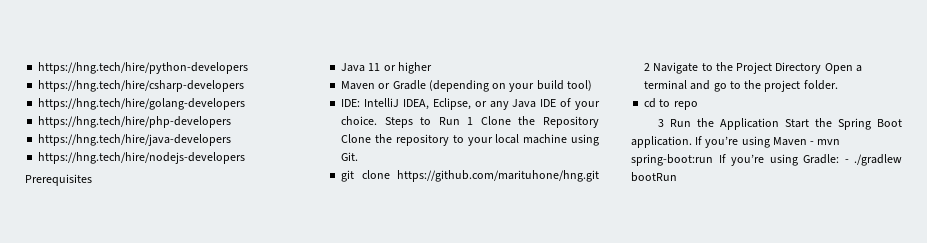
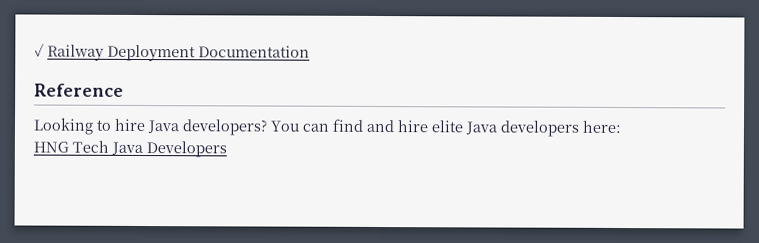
- https://hng.tech/hire/python-developers
- https://hng.tech/hire/csharp-developers
- https://hng.tech/hire/golang-developers
- https://hng.tech/hire/php-developers
- https://hng.tech/hire/java-developers
- https://hng.tech/hire/nodejs-developers
- Prerequisites
- Java 11 or higher
- Maven or Gradle (depending on your build tool)
- IDE: IntelliJ IDEA, Eclipse, or any Java IDE of your choice. Steps to Run 1 Clone the Repository Clone the repository to your local machine using Git.
- git clone https://github.com/marituhone/hng.git 2 Navigate to the Project Directory Open a terminal and go to the project folder.
- cd to repo
- 3 Run the Application Start the Spring Boot application. If you’re using Maven - mvn spring-boot:run If you’re using Gradle: - ./gradlew bootRun
+ ✓ Railway Deployment Documentation
+ Reference
+ Looking to hire Java developers? You can find and hire elite Java developers here:
+ HNG Tech Java Developers

